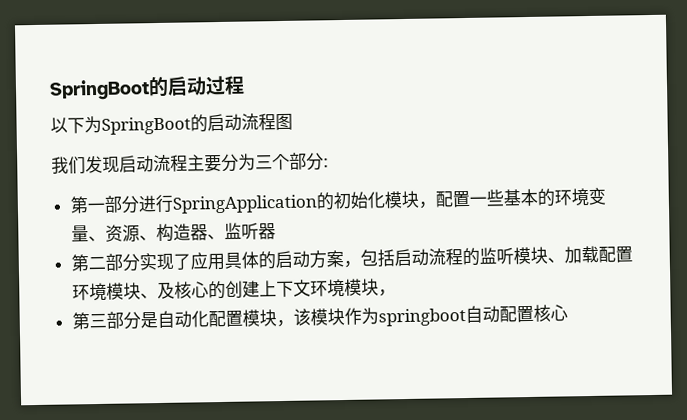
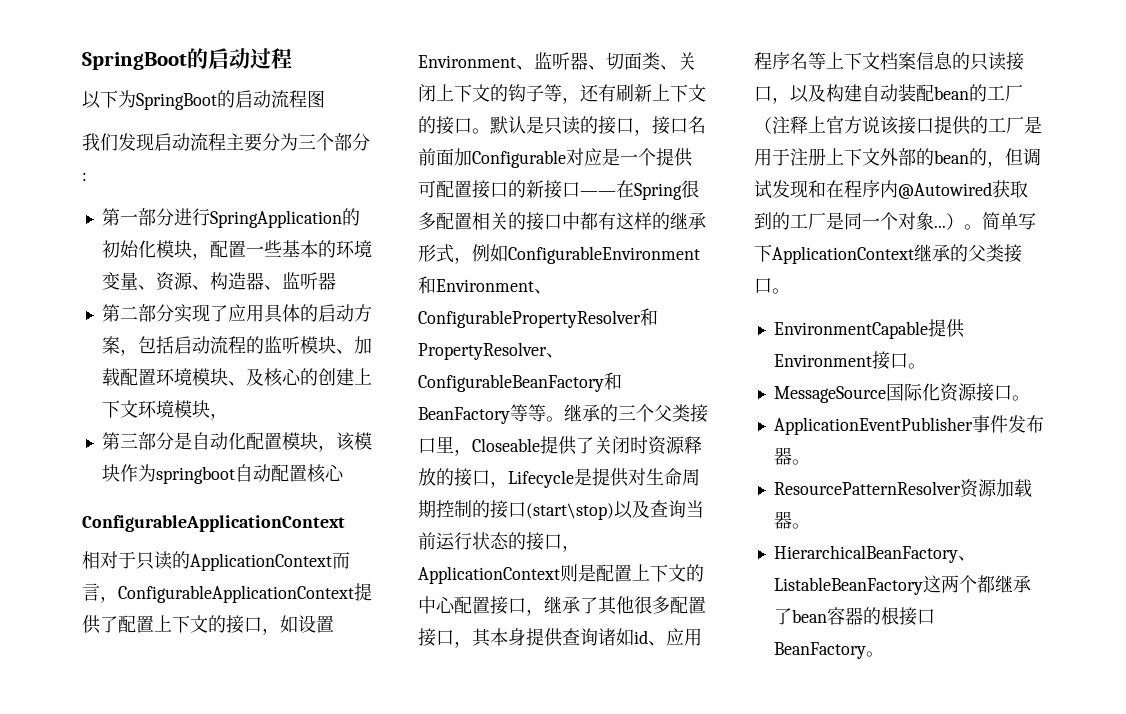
  第三部分是自动化配置模块，该模块作为springboot自动配置核心
+ ConfigurableApplicationContext
+ 相对于只读的ApplicationContext而言，ConfigurableApplicationContext提供了配置上下文的接口，如设置Environment、监听器、切面类、关闭上下文的钩子等，还有刷新上下文的接口。默认是只读的接口，接口名前面加Configurable对应是一个提供可配置接口的新接口——在Spring很多配置相关的接口中都有这样的继承形式，例如ConfigurableEnvironment和Environment、ConfigurablePropertyResolver和PropertyResolver、ConfigurableBeanFactory和BeanFactory等等。继承的三个父类接口里，Closeable提供了关闭时资源释放的接口，Lifecycle是提供对生命周期控制的接口(start\stop)以及查询当前运行状态的接口，ApplicationContext则是配置上下文的中心配置接口，继承了其他很多配置接口，其本身提供查询诸如id、应用程序名等上下文档案信息的只读接口，以及构建自动装配bean的工厂（注释上官方说该接口提供的工厂是用于注册上下文外部的bean的，但调试发现和在程序内@Autowired获取到的工厂是同一个对象...）。简单写下ApplicationContext继承的父类接口。
+ EnvironmentCapable提供Environment接口。
+ MessageSource国际化资源接口。
+ ApplicationEventPublisher事件发布器。
+ ResourcePatternResolver资源加载器。
+ HierarchicalBeanFactory、ListableBeanFactory这两个都继承了bean容器的根接口BeanFactory。

